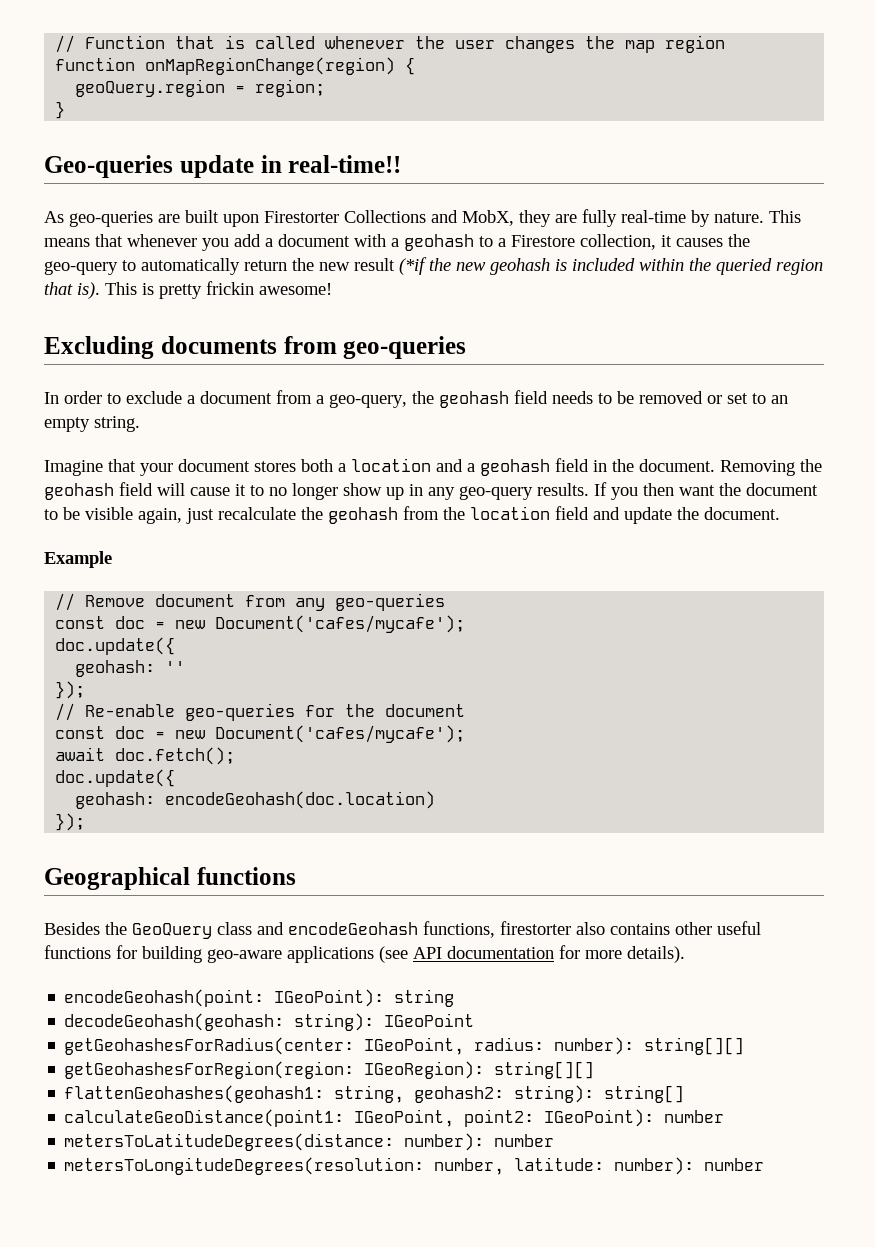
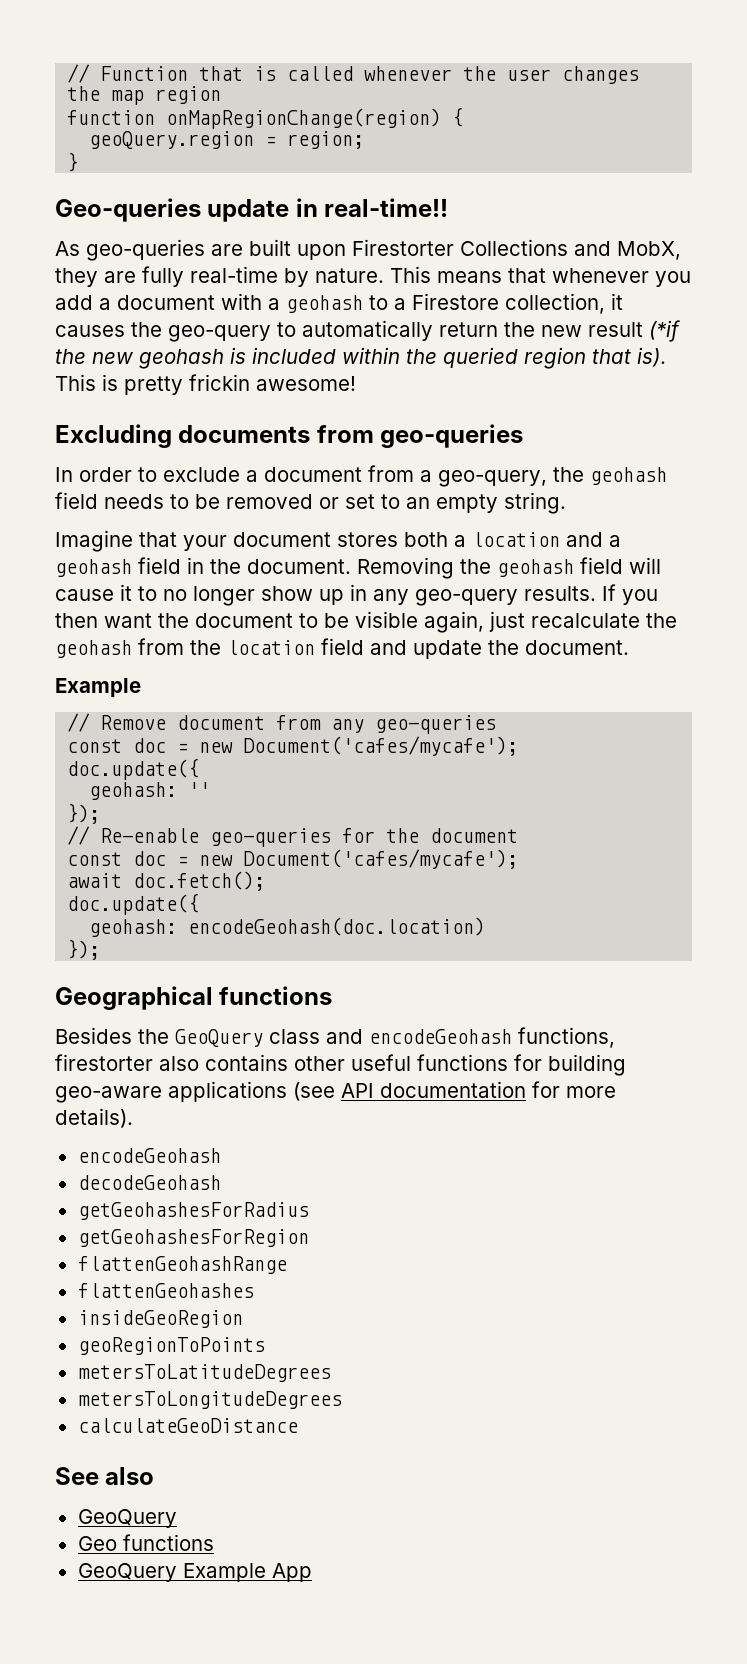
  Besides the GeoQuery class and encodeGeohash functions, firestorter also contains other useful functions for building geo-aware applications (see API documentation for more details).
- encodeGeohash(point: IGeoPoint): string
- decodeGeohash(geohash: string): IGeoPoint
- getGeohashesForRadius(center: IGeoPoint, radius: number): string[][]
- getGeohashesForRegion(region: IGeoRegion): string[][]
- flattenGeohashes(geohash1: string, geohash2: string): string[]
- calculateGeoDistance(point1: IGeoPoint, point2: IGeoPoint): number
- metersToLatitudeDegrees(distance: number): number
- metersToLongitudeDegrees(resolution: number, latitude: number): number
+ encodeGeohash
+ decodeGeohash
+ getGeohashesForRadius
+ getGeohashesForRegion
+ flattenGeohashRange
+ flattenGeohashes
+ insideGeoRegion
+ geoRegionToPoints
+ metersToLatitudeDegrees
+ metersToLongitudeDegrees
+ calculateGeoDistance
+ See also
+ GeoQuery
+ Geo functions
+ GeoQuery Example App

